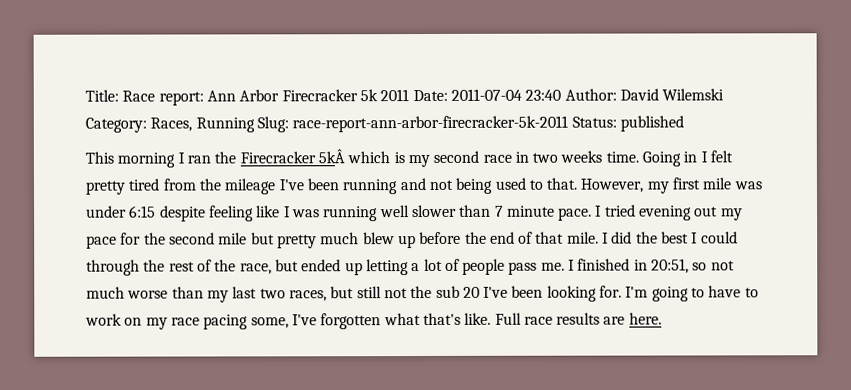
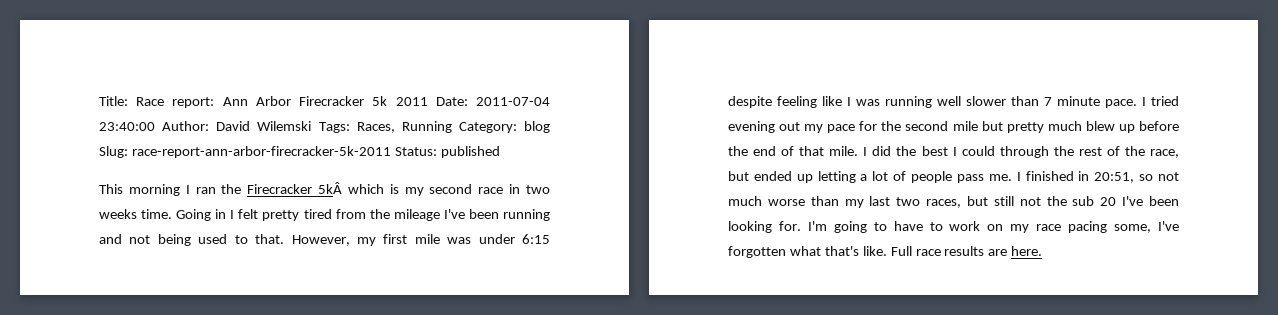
- Title: Race report: Ann Arbor Firecracker 5k 2011 Date: 2011-07-04 23:40 Author: David Wilemski Category: Races, Running Slug: race-report-ann-arbor-firecracker-5k-2011 Status: published
+ Title: Race report: Ann Arbor Firecracker 5k 2011 Date: 2011-07-04 23:40:00 Author: David Wilemski Tags: Races, Running Category: blog Slug: race-report-ann-arbor-firecracker-5k-2011 Status: published

